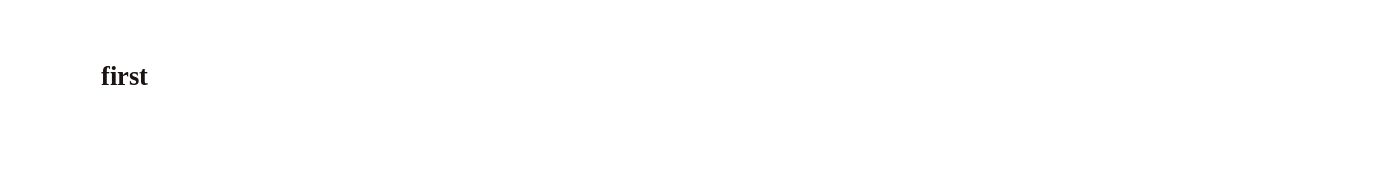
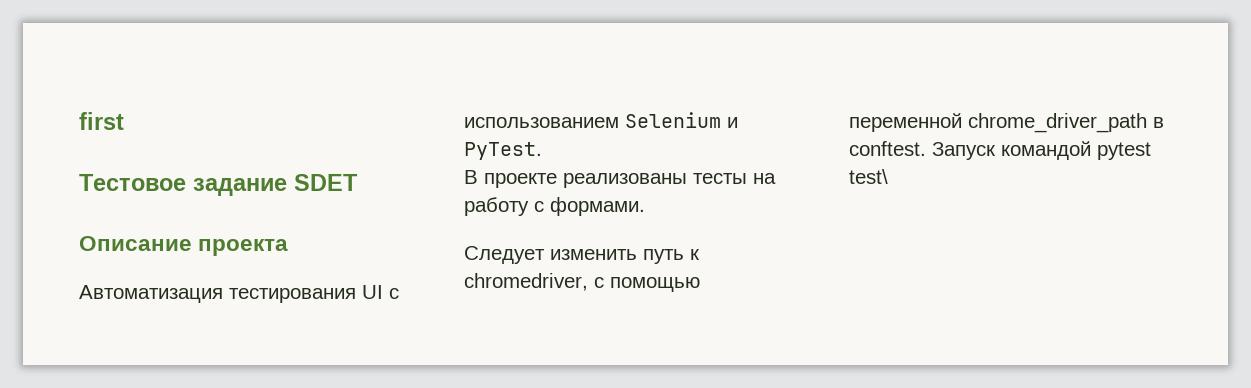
+ Тестовое задание SDET
+ Описание проекта
+ Автоматизация тестирования UI с использованием Selenium и PyTest.
+ В проекте реализованы тесты на работу с формами.
+ Следует изменить путь к chromedriver, с помощью переменной chrome_driver_path в conftest. Запуск командой pytest test\

